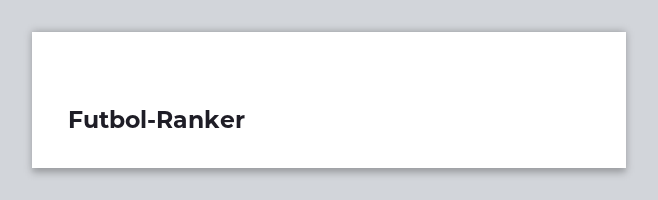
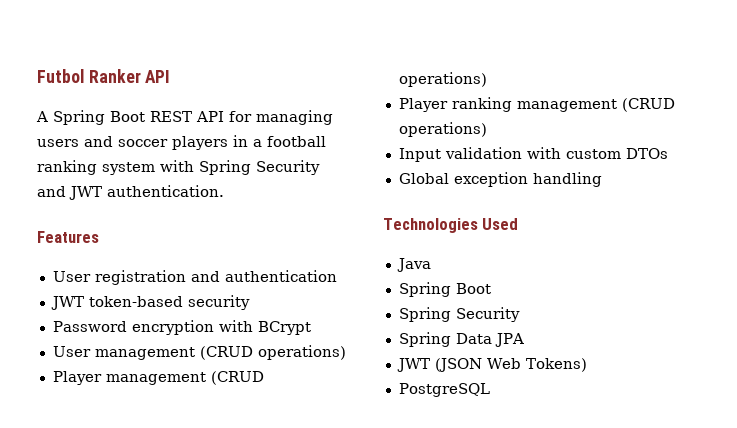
- Futbol-Ranker
+ Futbol Ranker API
+ A Spring Boot REST API for managing users and soccer players in a football ranking system with Spring Security and JWT authentication.
+ Features
+ User registration and authentication
+ JWT token-based security
+ Password encryption with BCrypt
+ User management (CRUD operations)
+ Player management (CRUD operations)
+ Player ranking management (CRUD operations)
+ Input validation with custom DTOs
+ Global exception handling
+ Technologies Used
+ Java
+ Spring Boot
+ Spring Security
+ Spring Data JPA
+ JWT (JSON Web Tokens)
+ PostgreSQL

